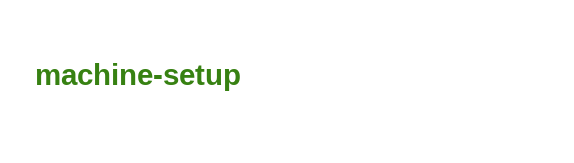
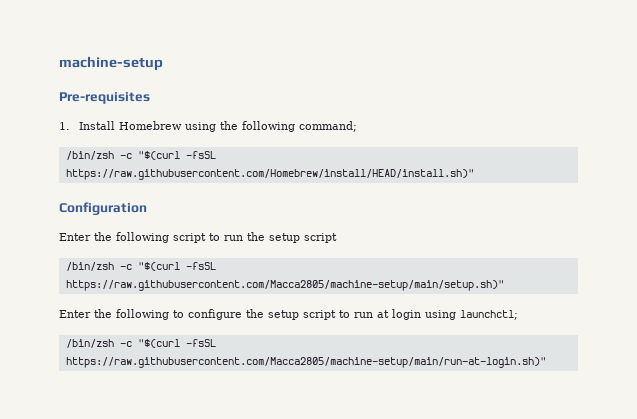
+ Pre-requisites
+ 1. Install Homebrew using the following command;
+ /bin/zsh -c "$(curl -fsSL https://raw.githubusercontent.com/Homebrew/install/HEAD/install.sh)"
+ Configuration
+ Enter the following script to run the setup script
+ /bin/zsh -c "$(curl -fsSL https://raw.githubusercontent.com/Macca2805/machine-setup/main/setup.sh)"
+ Enter the following to configure the setup script to run at login using launchctl;
+ /bin/zsh -c "$(curl -fsSL https://raw.githubusercontent.com/Macca2805/machine-setup/main/run-at-login.sh)"

